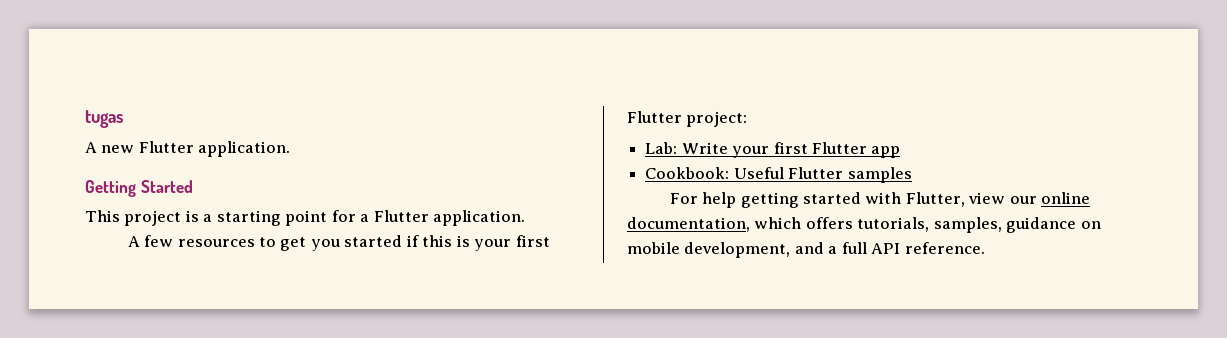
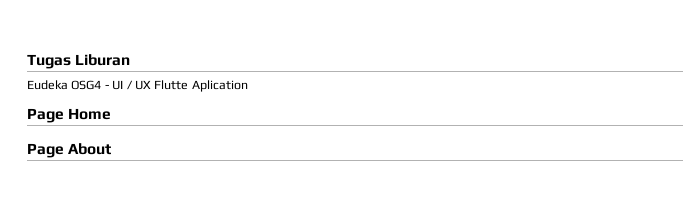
- tugas
- A new Flutter application.
- Getting Started
- This project is a starting point for a Flutter application.
- A few resources to get you started if this is your first Flutter project:
- Lab: Write your first Flutter app
- Cookbook: Useful Flutter samples
- For help getting started with Flutter, view our online documentation, which offers tutorials, samples, guidance on mobile development, and a full API reference.
+ Tugas Liburan
+ Eudeka OSG4 - UI / UX Flutte Aplication
+ Page Home
+ Page About

